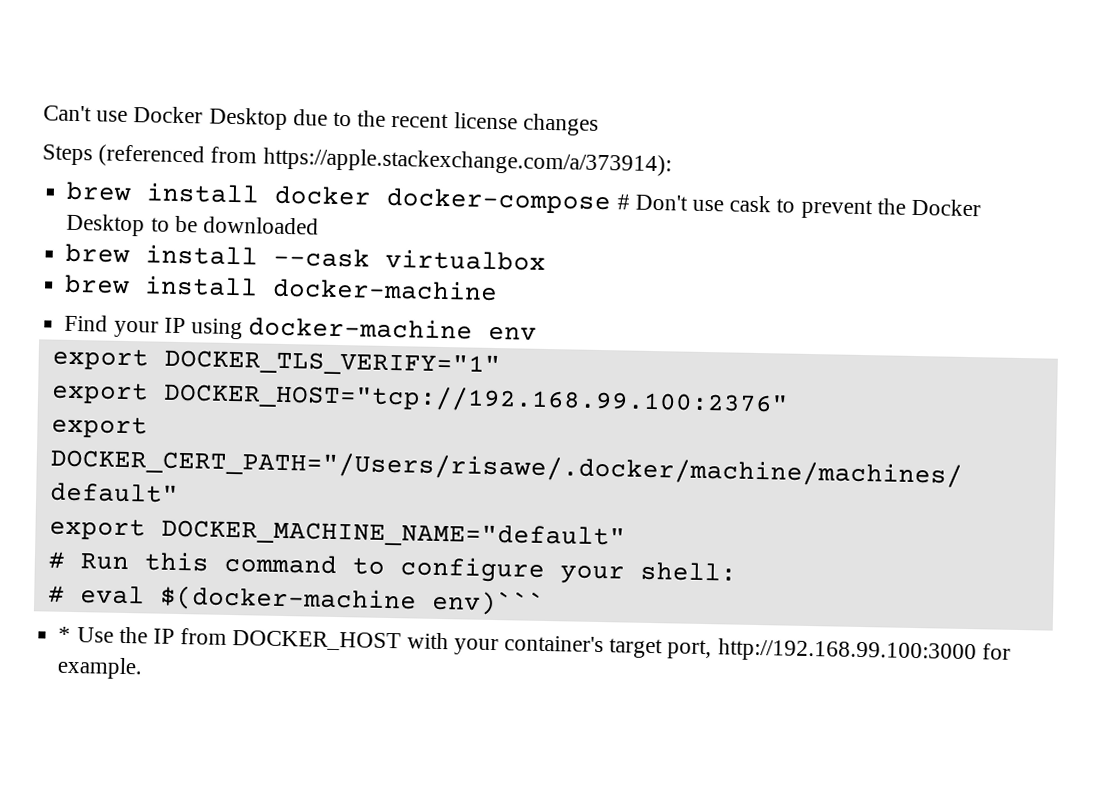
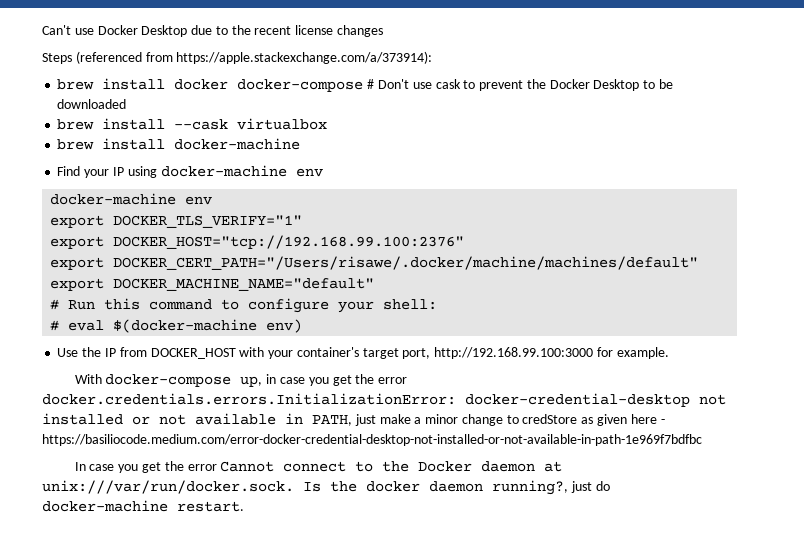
  Find your IP using docker-machine env
+ docker-machine env
- # eval $(docker-machine env)```
- * Use the IP from DOCKER_HOST with your container's target port, http://192.168.99.100:3000 for example.
+ # eval $(docker-machine env)
+ Use the IP from DOCKER_HOST with your container's target port, http://192.168.99.100:3000 for example.
+ With docker-compose up, in case you get the error docker.credentials.errors.InitializationError: docker-credential-desktop not installed or not available in PATH, just make a minor change to credStore as given here - https://basiliocode.medium.com/error-docker-credential-desktop-not-installed-or-not-available-in-path-1e969f7bdfbc
+ In case you get the error Cannot connect to the Docker daemon at unix:///var/run/docker.sock. Is the docker daemon running?, just do docker-machine restart.

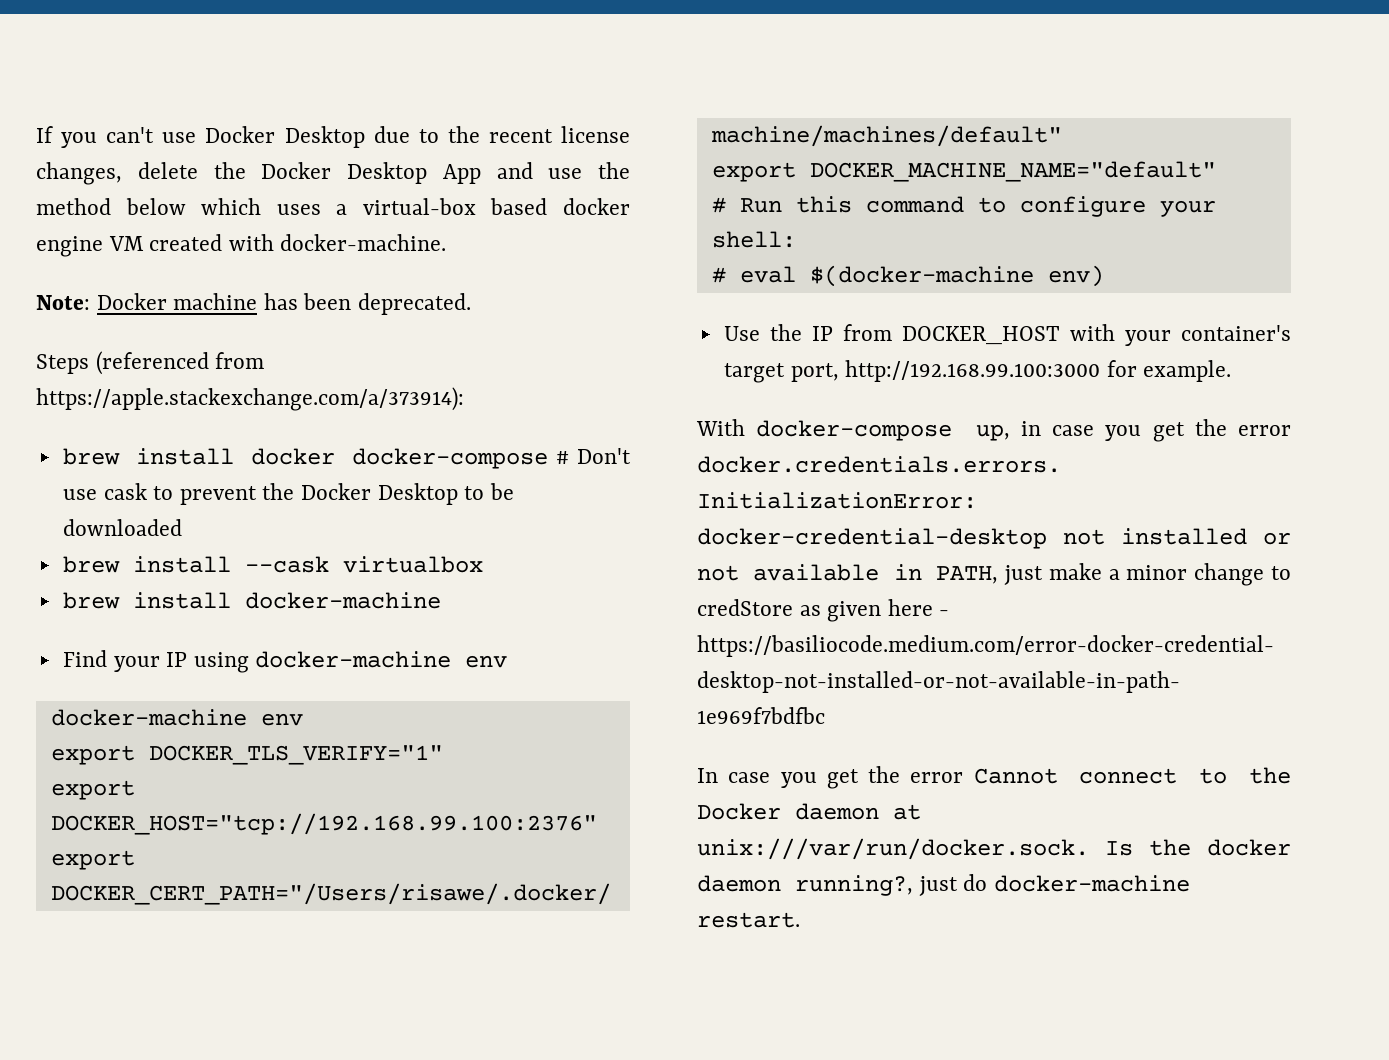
- Can't use Docker Desktop due to the recent license changes
+ If you can't use Docker Desktop due to the recent license changes, delete the Docker Desktop App and use the method below which uses a virtual-box based docker engine VM created with docker-machine.
+ Note: Docker machine has been deprecated.

